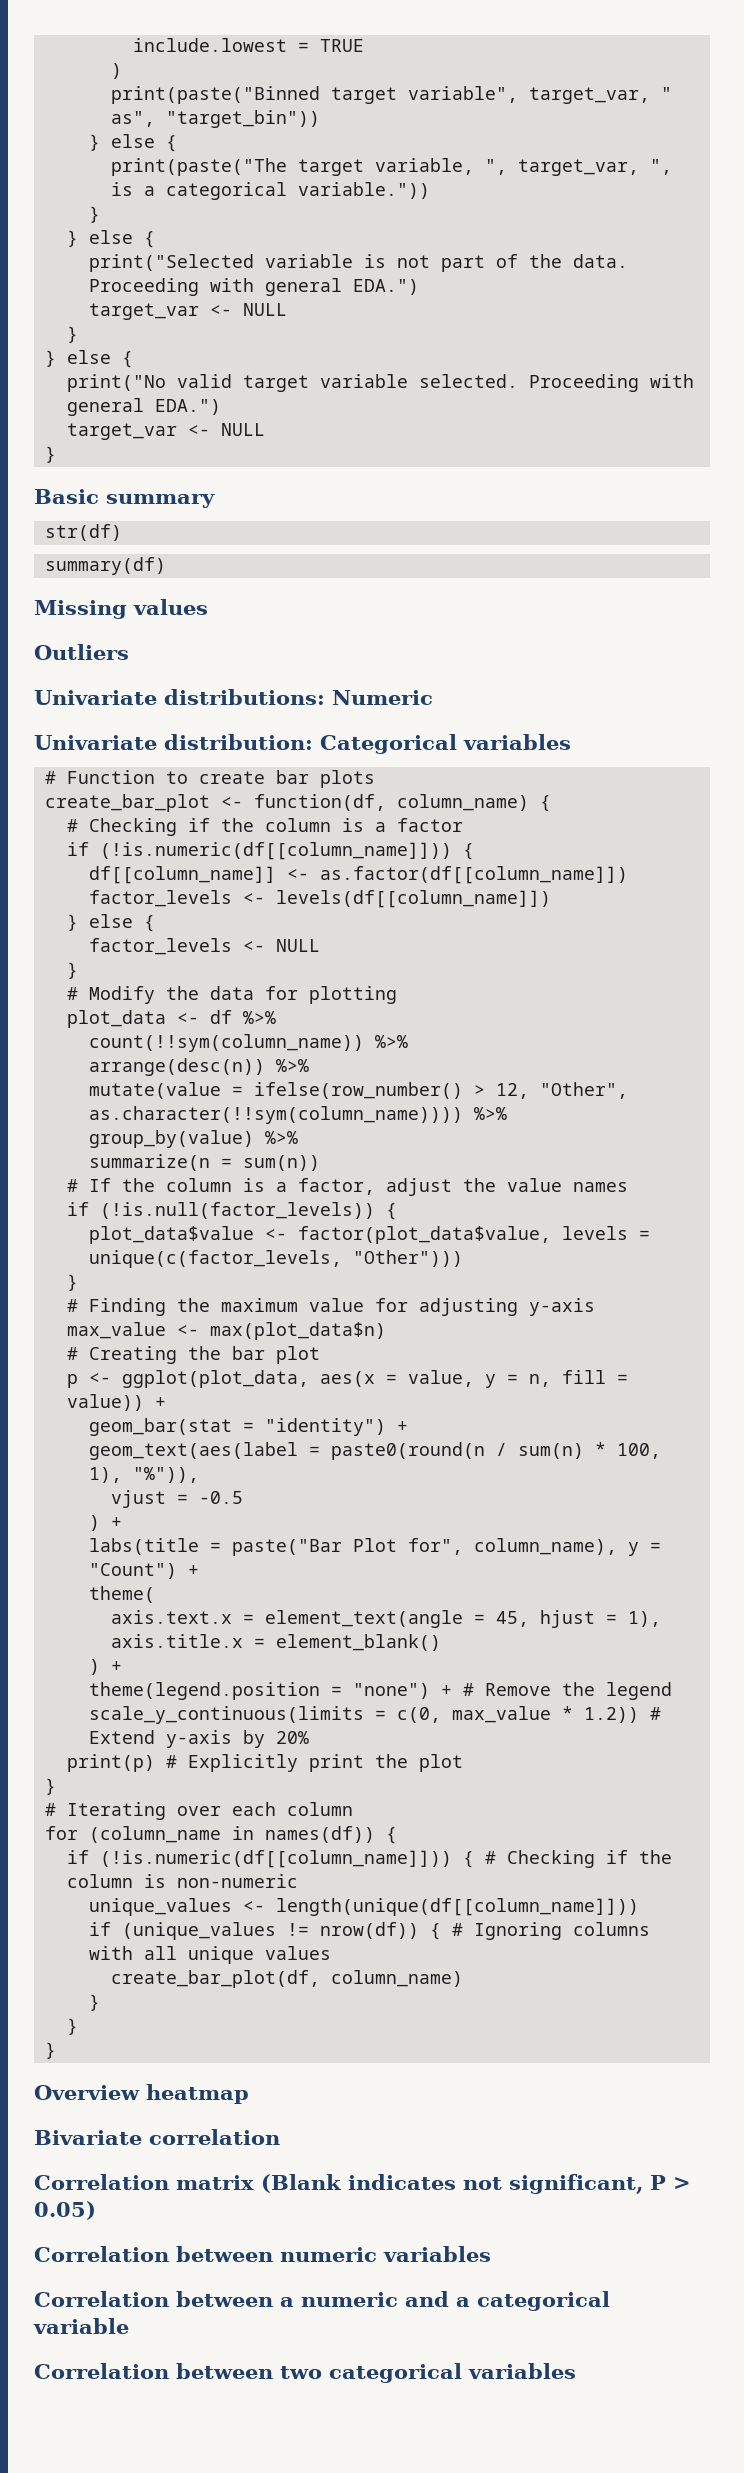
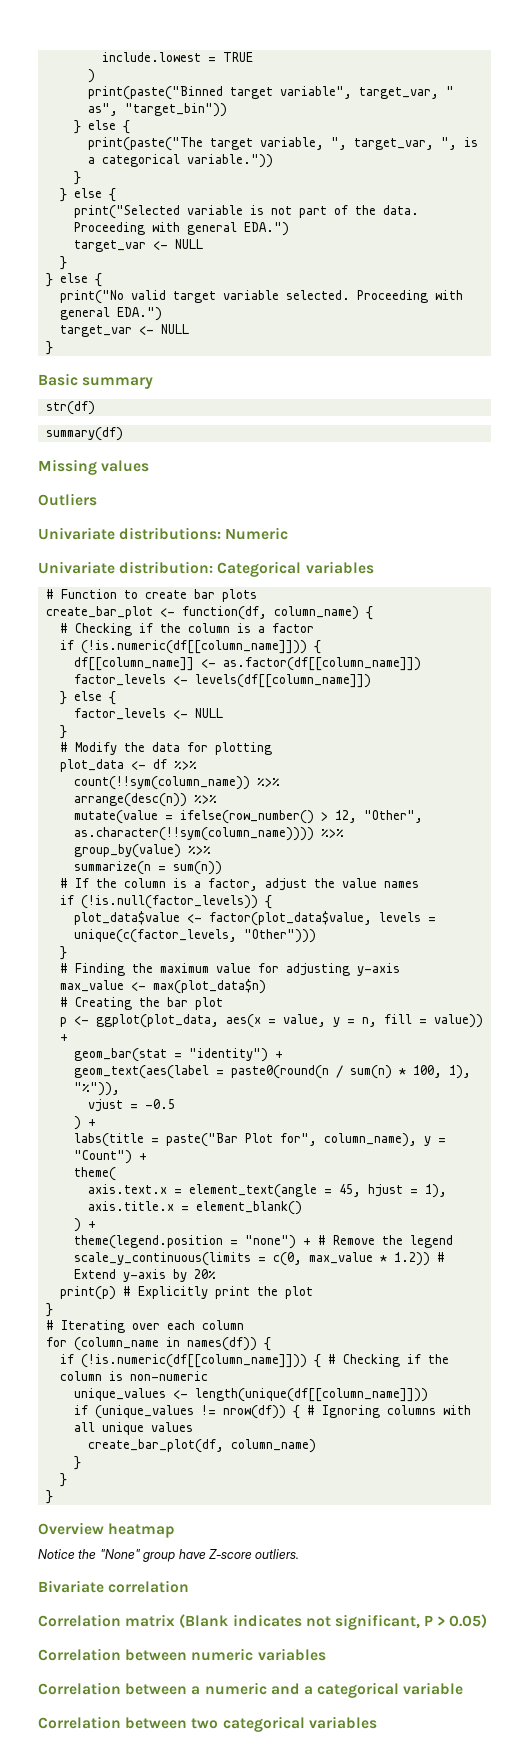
+ Notice the "None" group have Z-score outliers.

